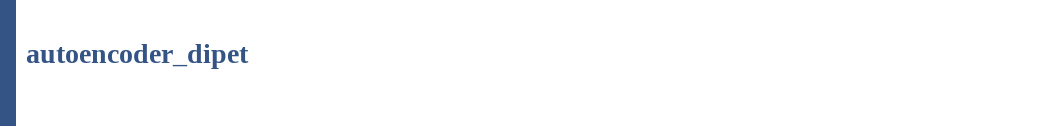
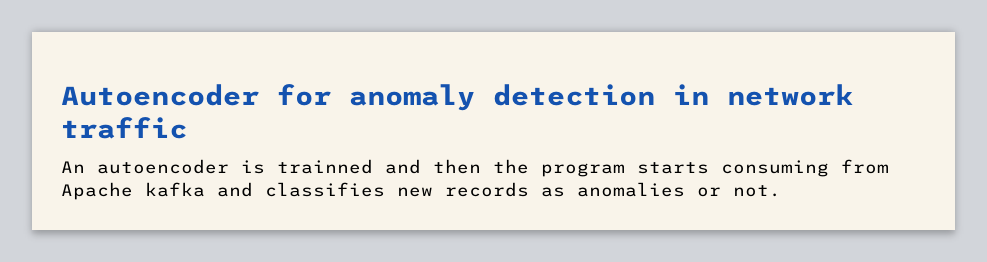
- autoencoder_dipet
+ Autoencoder for anomaly detection in network traffic
+ An autoencoder is trainned and then the program starts consuming from Apache kafka and classifies new records as anomalies or not.

